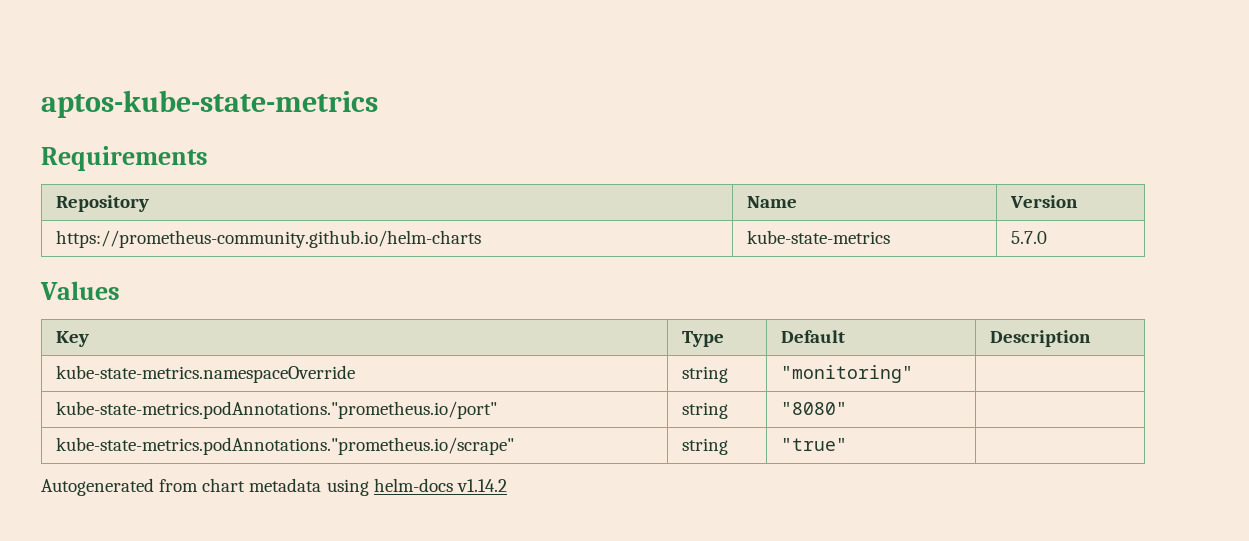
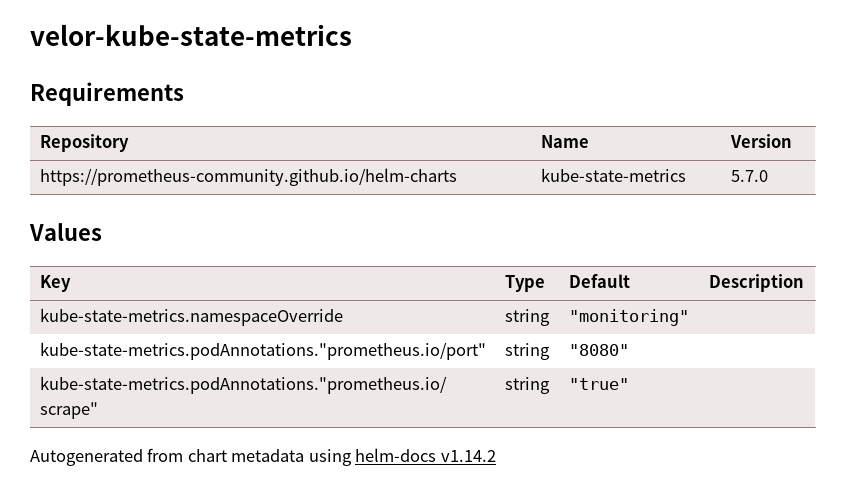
- aptos-kube-state-metrics
+ velor-kube-state-metrics

